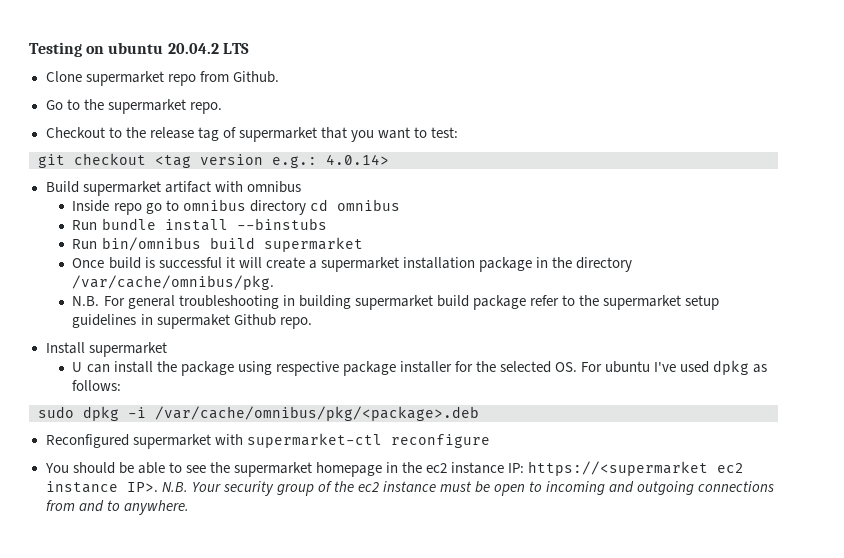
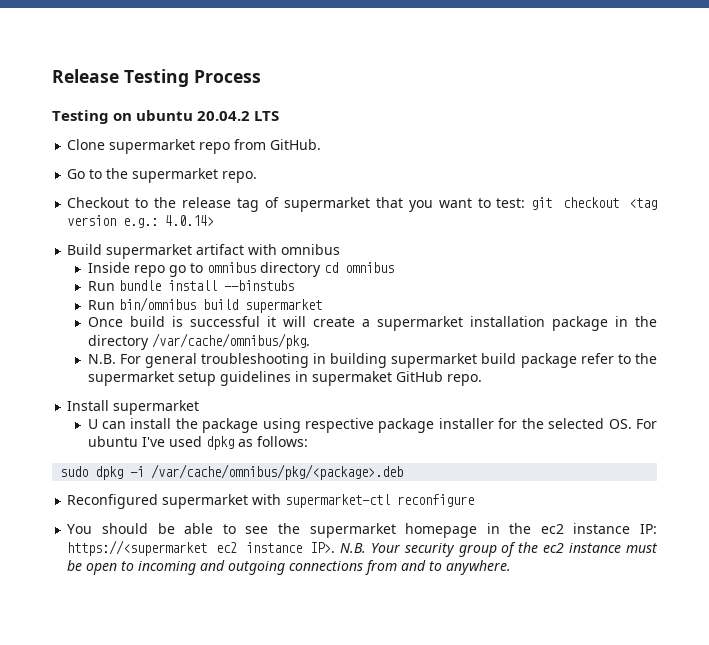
+ Release Testing Process
- Clone supermarket repo from Github.
+ Clone supermarket repo from GitHub.
- Checkout to the release tag of supermarket that you want to test:
- git checkout <tag version e.g.: 4.0.14>
+ Checkout to the release tag of supermarket that you want to test: git checkout <tag version e.g.: 4.0.14>
- N.B. For general troubleshooting in building supermarket build package refer to the supermarket setup guidelines in supermaket Github repo.
+ N.B. For general troubleshooting in building supermarket build package refer to the supermarket setup guidelines in supermaket GitHub repo.

